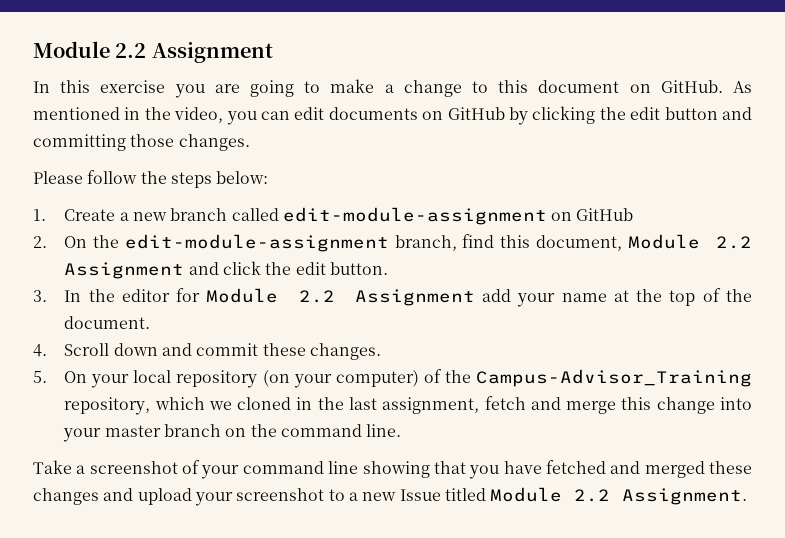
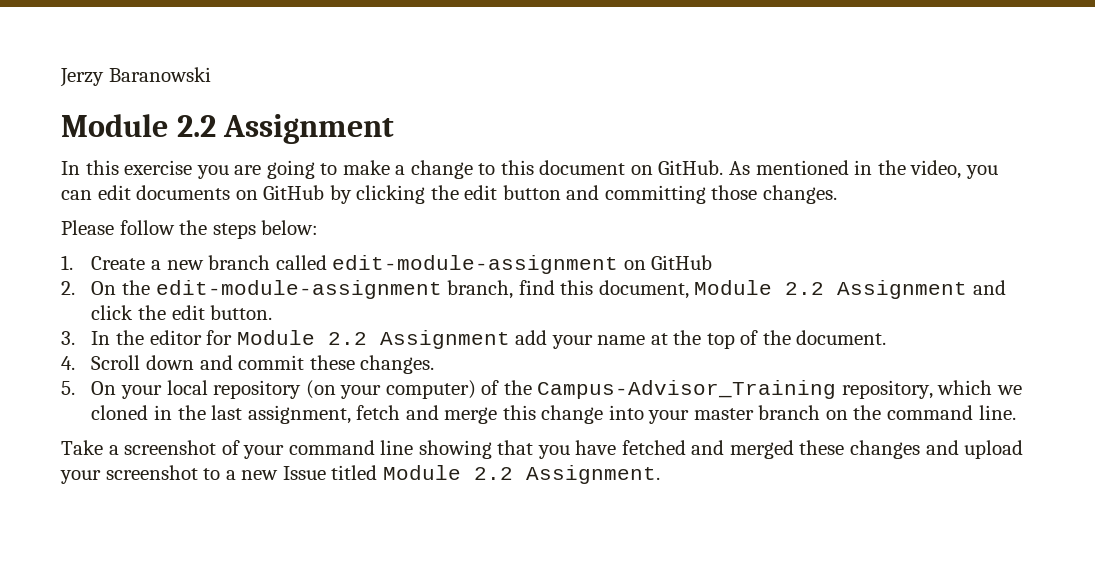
+ Jerzy Baranowski

